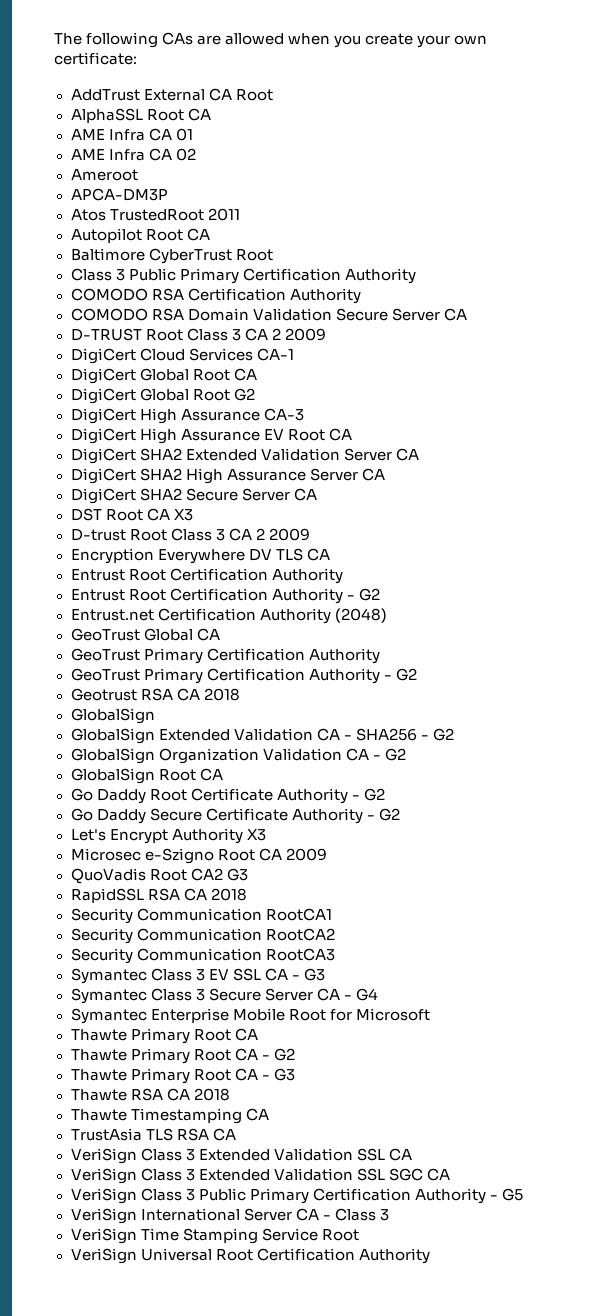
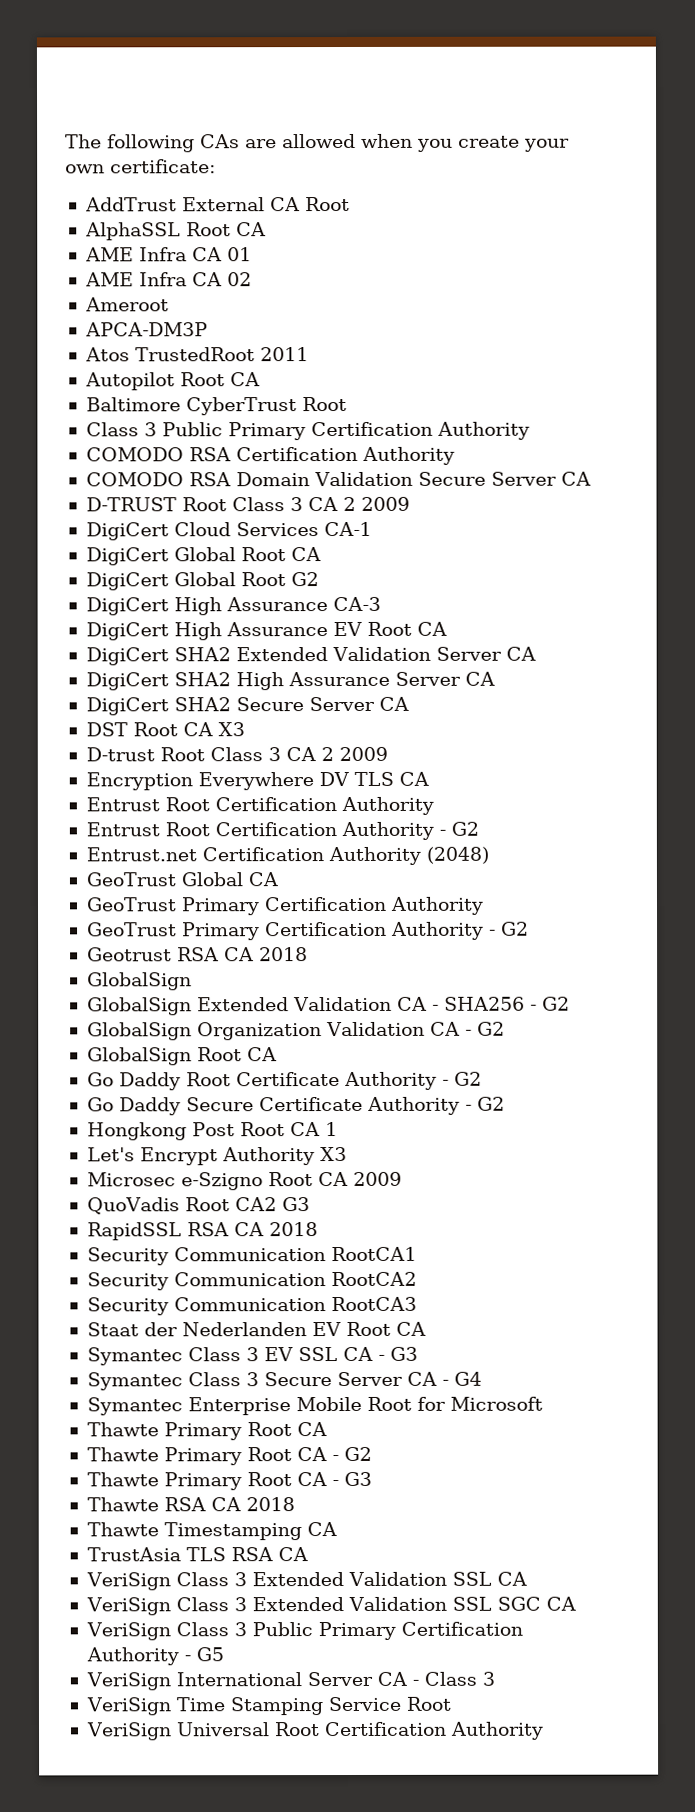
+ Hongkong Post Root CA 1
+ Staat der Nederlanden EV Root CA

